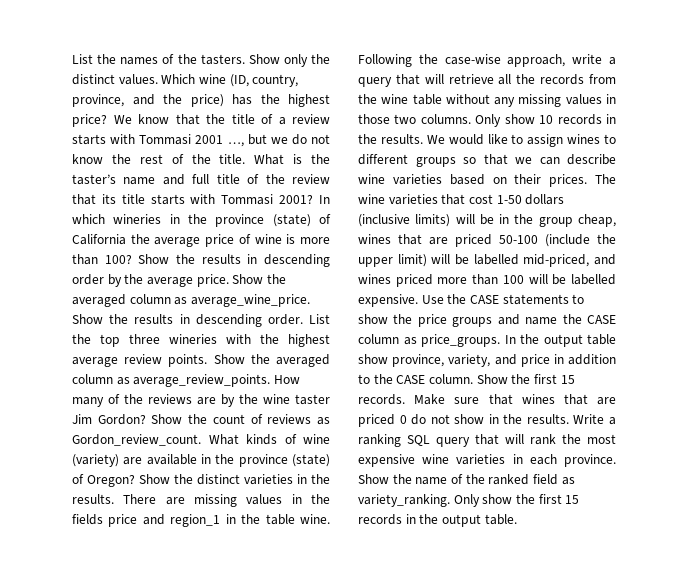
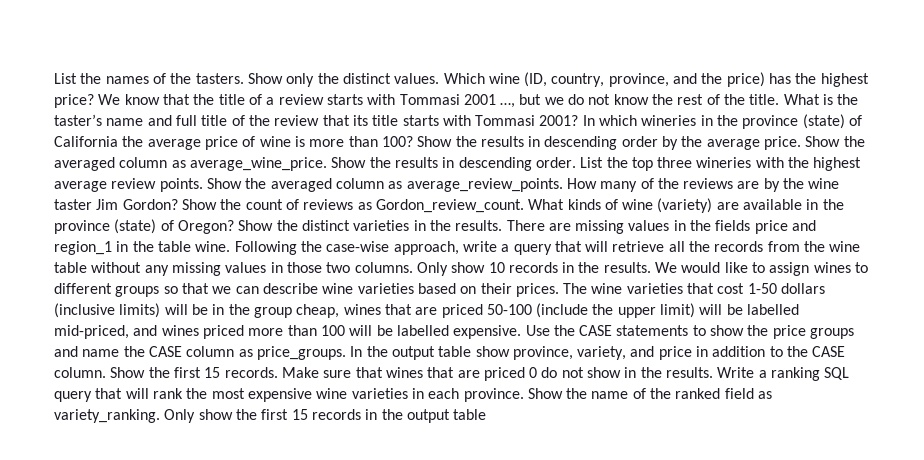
- Only show the first 15 records in the output table.
+ Only show the first 15 records in the output table

